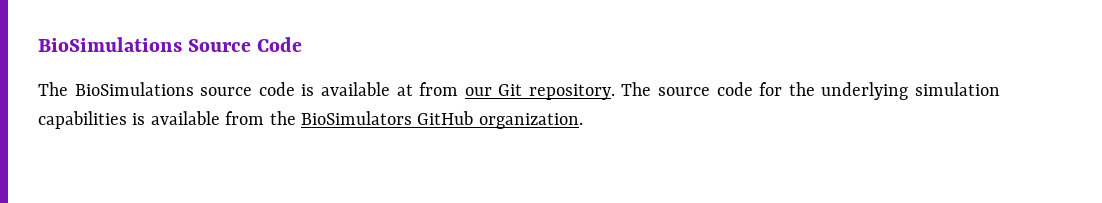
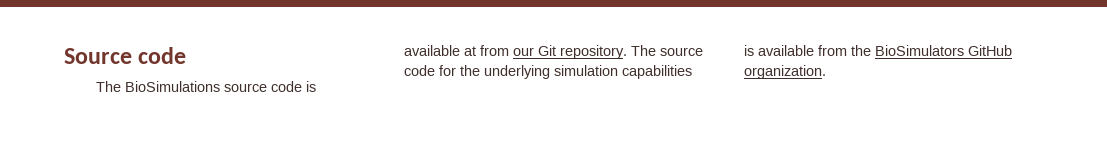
- BioSimulations Source Code
+ Source code

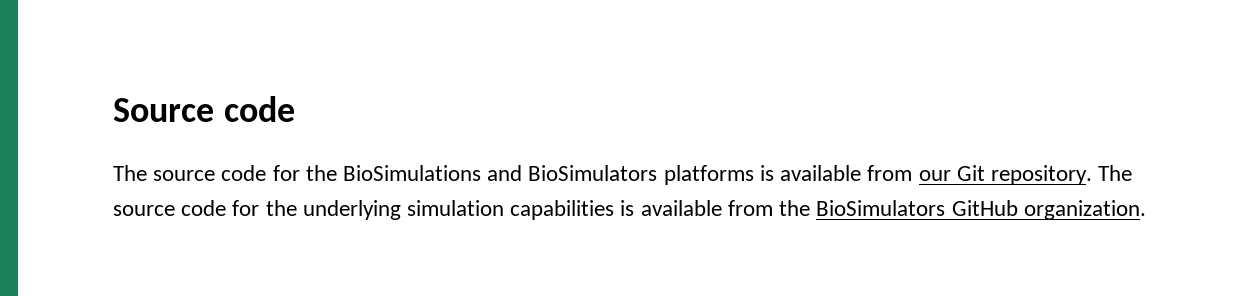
- The BioSimulations source code is available at from our Git repository.
+ The source code for the BioSimulations and BioSimulators platforms is available from our Git repository.

